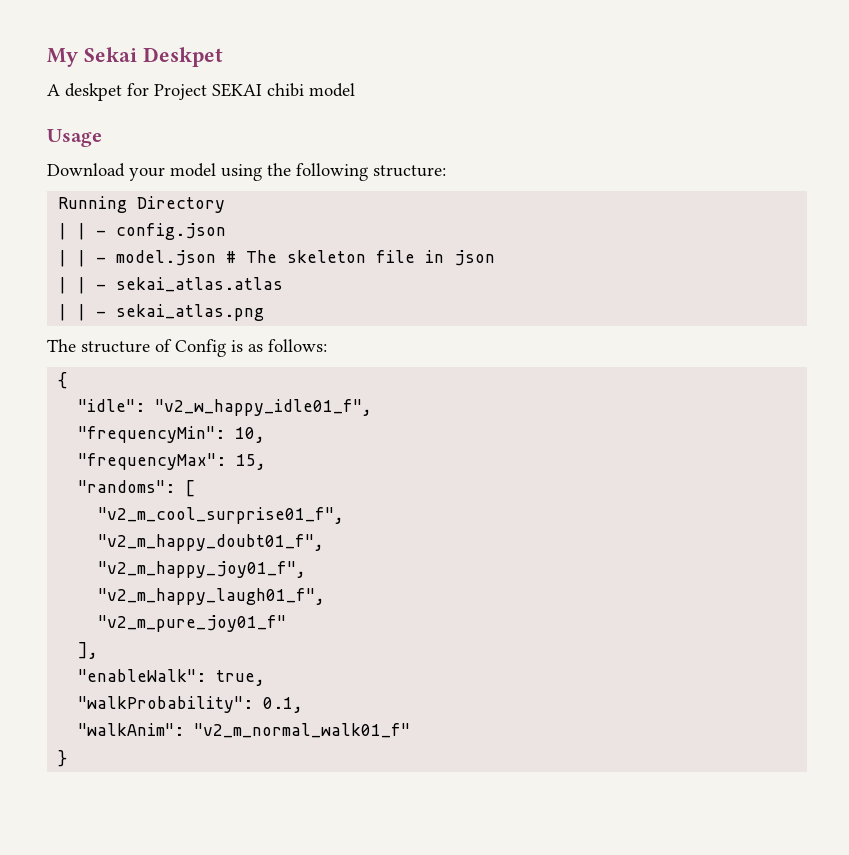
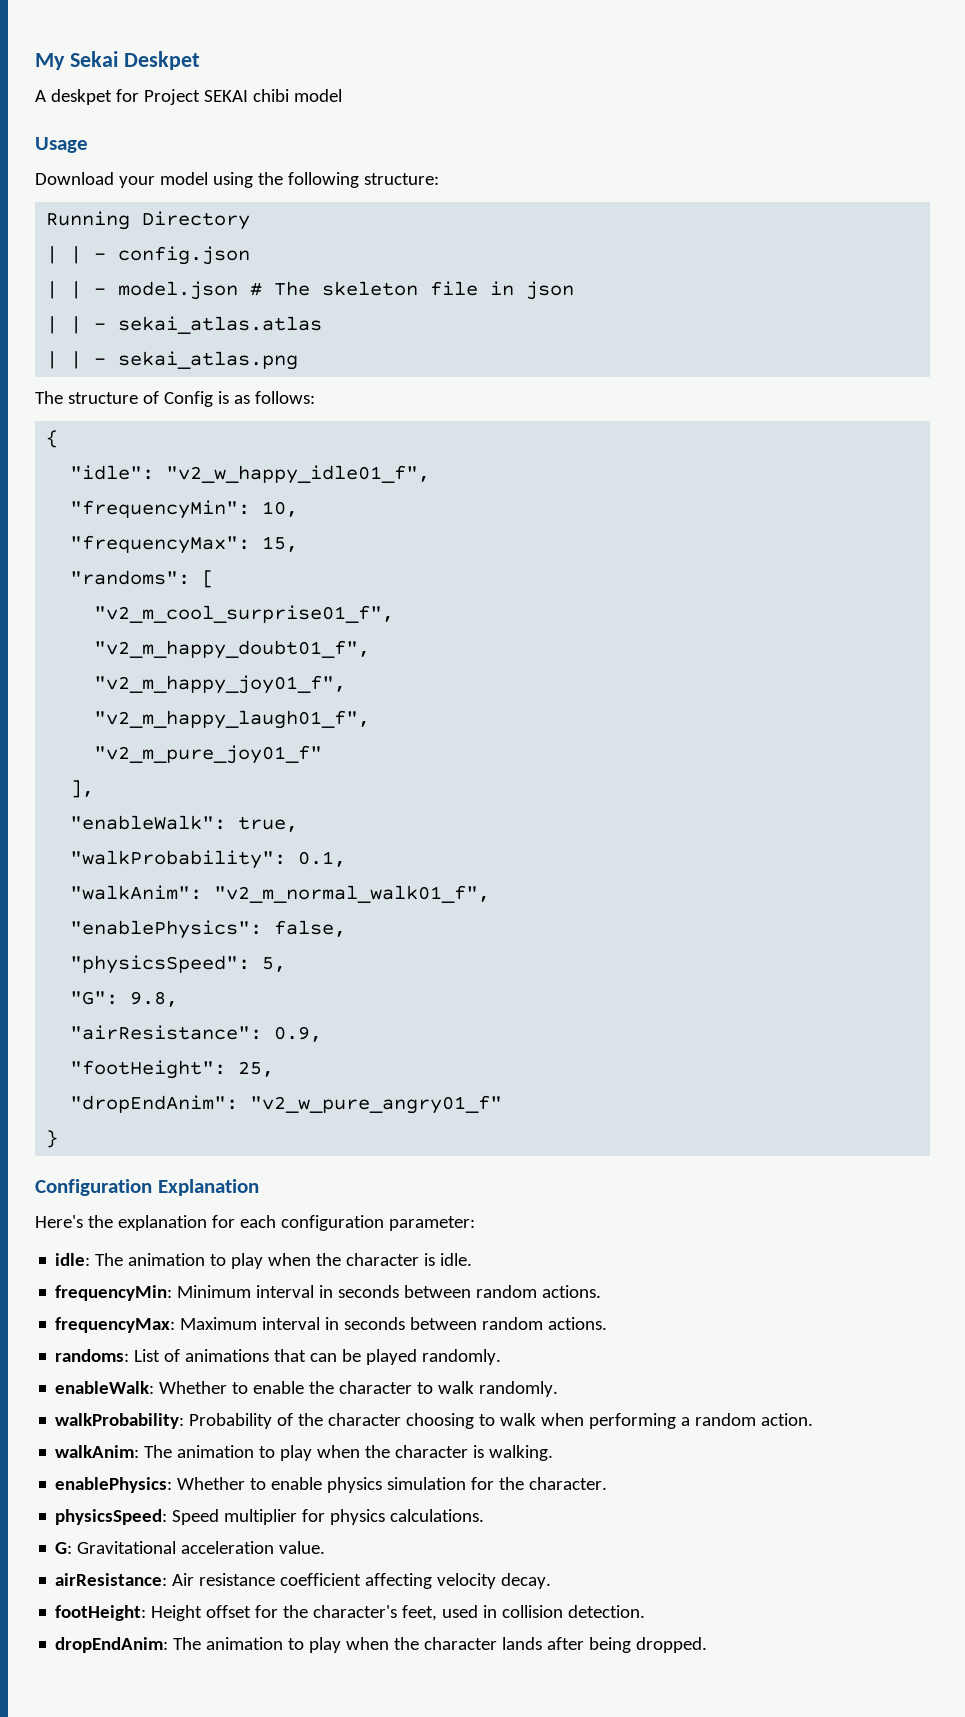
- "walkAnim": "v2_m_normal_walk01_f"
+ "walkAnim": "v2_m_normal_walk01_f",
+ "enablePhysics": false,
+ "physicsSpeed": 5,
+ "G": 9.8,
+ "airResistance": 0.9,
+ "footHeight": 25,
+ "dropEndAnim": "v2_w_pure_angry01_f"
  }
+ Configuration Explanation
+ Here's the explanation for each configuration parameter:
+ idle: The animation to play when the character is idle.
+ frequencyMin: Minimum interval in seconds between random actions.
+ frequencyMax: Maximum interval in seconds between random actions.
+ randoms: List of animations that can be played randomly.
+ enableWalk: Whether to enable the character to walk randomly.
+ walkProbability: Probability of the character choosing to walk when performing a random action.
+ walkAnim: The animation to play when the character is walking.
+ enablePhysics: Whether to enable physics simulation for the character.
+ physicsSpeed: Speed multiplier for physics calculations.
+ G: Gravitational acceleration value.
+ airResistance: Air resistance coefficient affecting velocity decay.
+ footHeight: Height offset for the character's feet, used in collision detection.
+ dropEndAnim: The animation to play when the character lands after being dropped.

